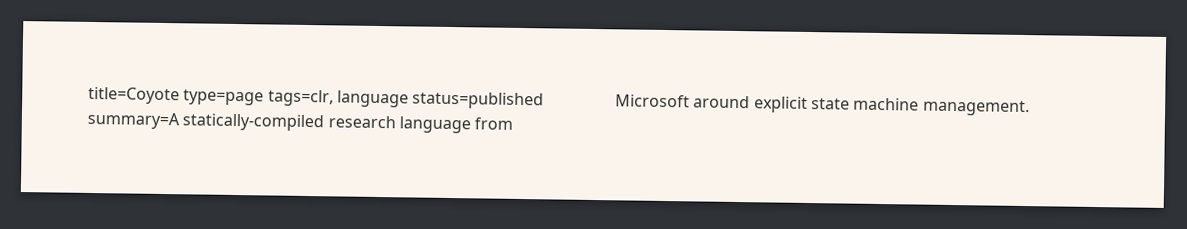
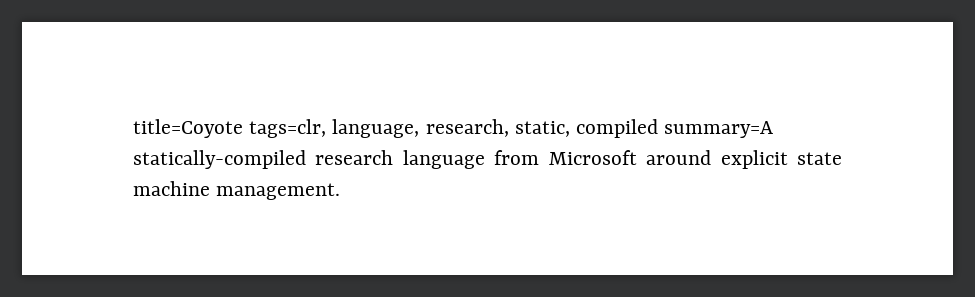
- title=Coyote type=page tags=clr, language status=published summary=A statically-compiled research language from Microsoft around explicit state machine management.
+ title=Coyote tags=clr, language, research, static, compiled summary=A statically-compiled research language from Microsoft around explicit state machine management.

